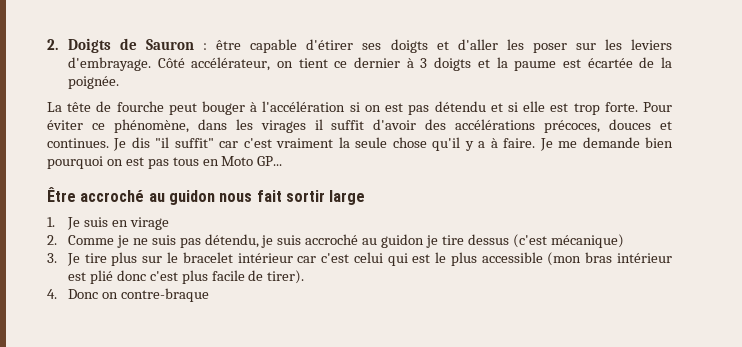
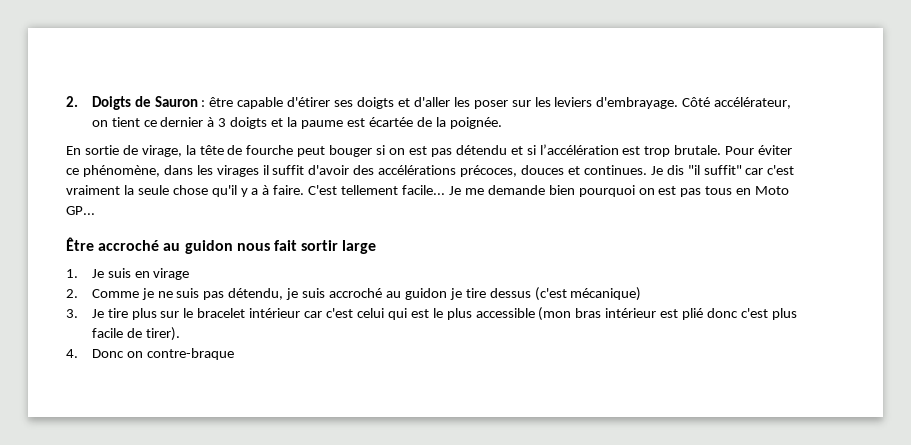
- La tête de fourche peut bouger à l'accélération si on est pas détendu et si elle est trop forte.
+ En sortie de virage, la tête de fourche peut bouger si on est pas détendu et si l’accélération est trop brutale.
+ C'est tellement facile...

